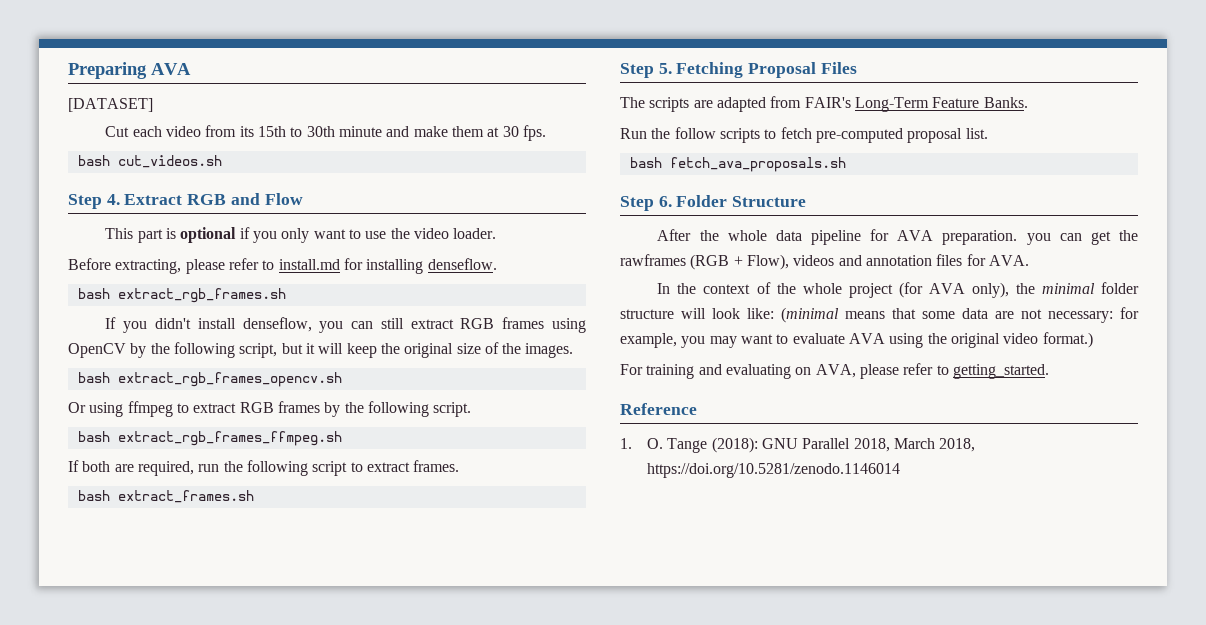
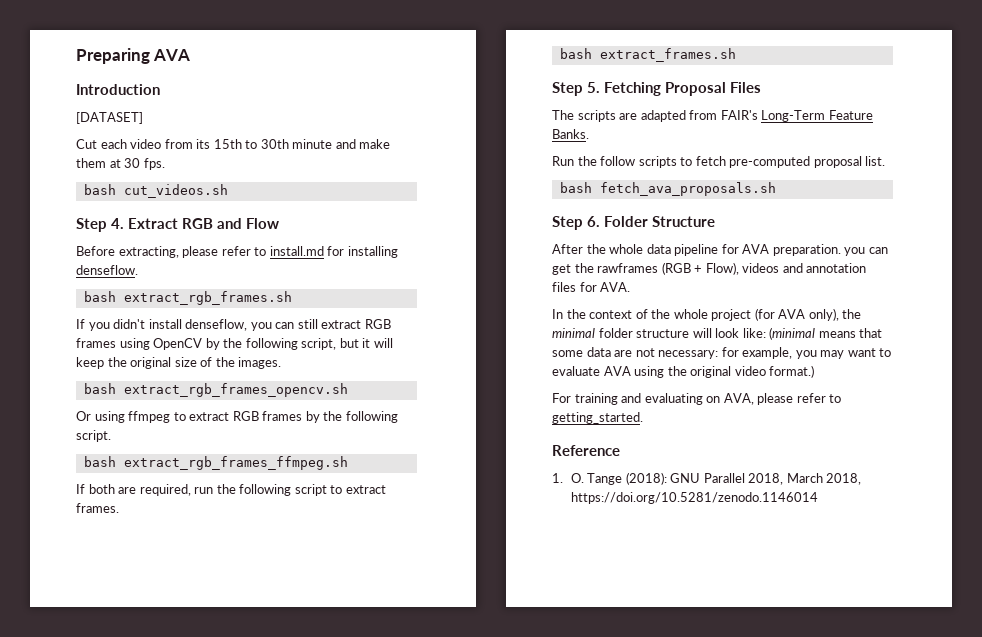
+ Introduction
- This part is optional if you only want to use the video loader.

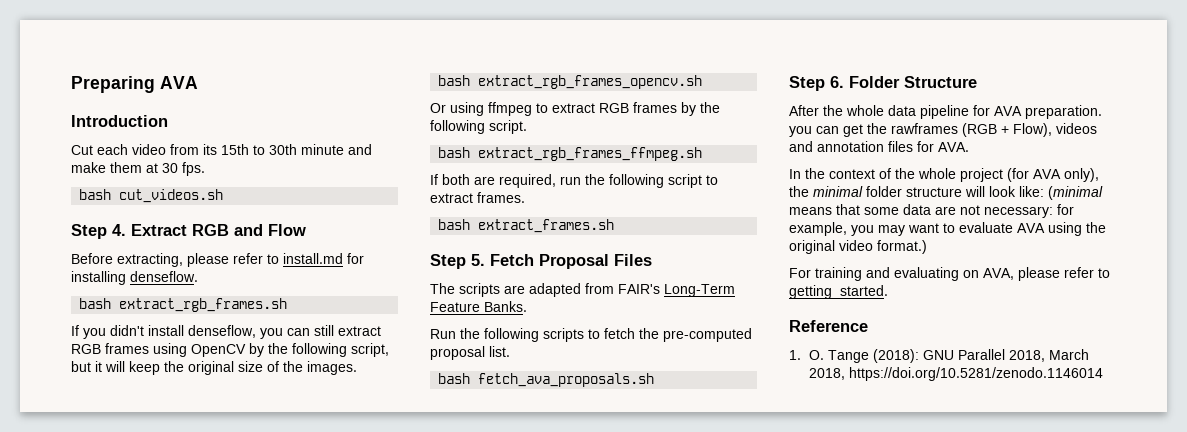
- [DATASET]
- Step 5. Fetching Proposal Files
+ Step 5. Fetch Proposal Files
- Run the follow scripts to fetch pre-computed proposal list.
+ Run the following scripts to fetch the pre-computed proposal list.

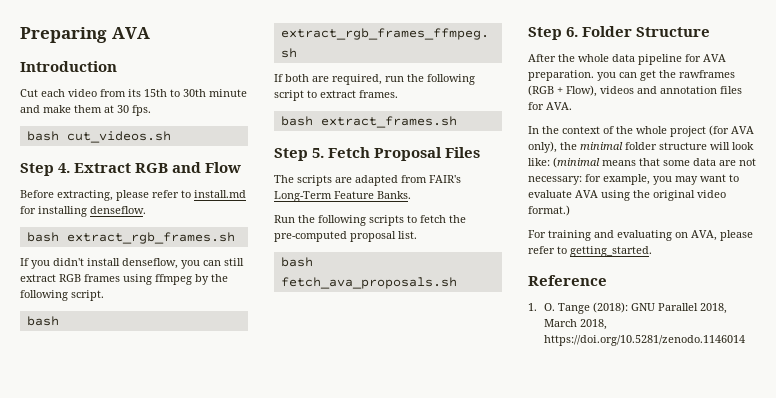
- If you didn't install denseflow, you can still extract RGB frames using OpenCV by the following script, but it will keep the original size of the images.
- bash extract_rgb_frames_opencv.sh
- Or using ffmpeg to extract RGB frames by the following script.
+ If you didn't install denseflow, you can still extract RGB frames using ffmpeg by the following script.

